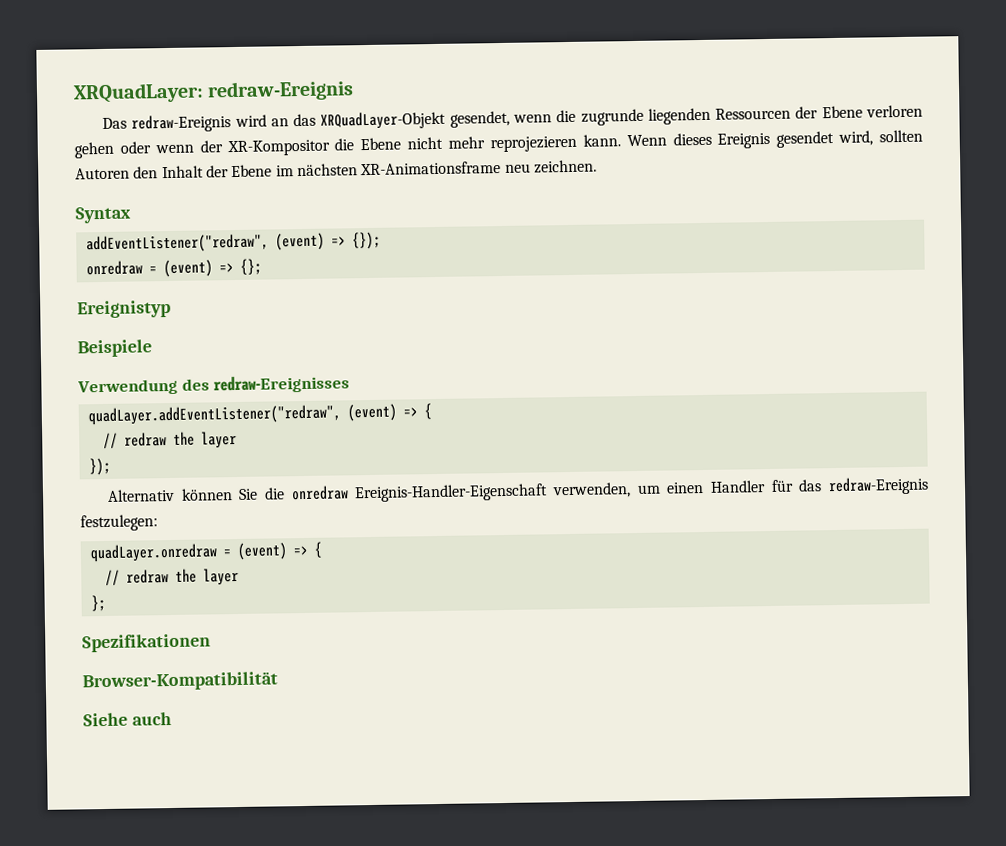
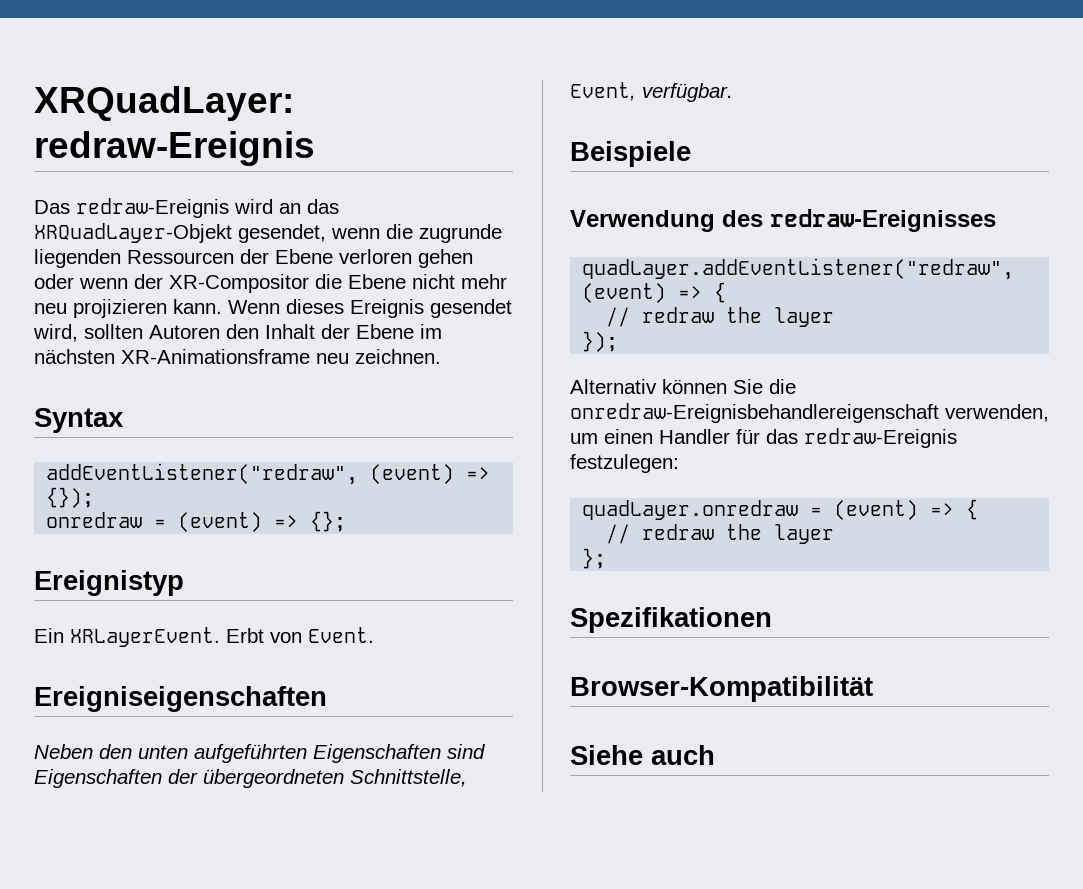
- Das redraw-Ereignis wird an das XRQuadLayer-Objekt gesendet, wenn die zugrunde liegenden Ressourcen der Ebene verloren gehen oder wenn der XR-Kompositor die Ebene nicht mehr reprojezieren kann.
+ Das redraw-Ereignis wird an das XRQuadLayer-Objekt gesendet, wenn die zugrunde liegenden Ressourcen der Ebene verloren gehen oder wenn der XR-Compositor die Ebene nicht mehr neu projizieren kann.
+ Ein XRLayerEvent. Erbt von Event.
+ Ereigniseigenschaften
+ Neben den unten aufgeführten Eigenschaften sind Eigenschaften der übergeordneten Schnittstelle, Event, verfügbar.
- Alternativ können Sie die onredraw Ereignis-Handler-Eigenschaft verwenden, um einen Handler für das redraw-Ereignis festzulegen:
+ Alternativ können Sie die onredraw-Ereignisbehandlereigenschaft verwenden, um einen Handler für das redraw-Ereignis festzulegen:

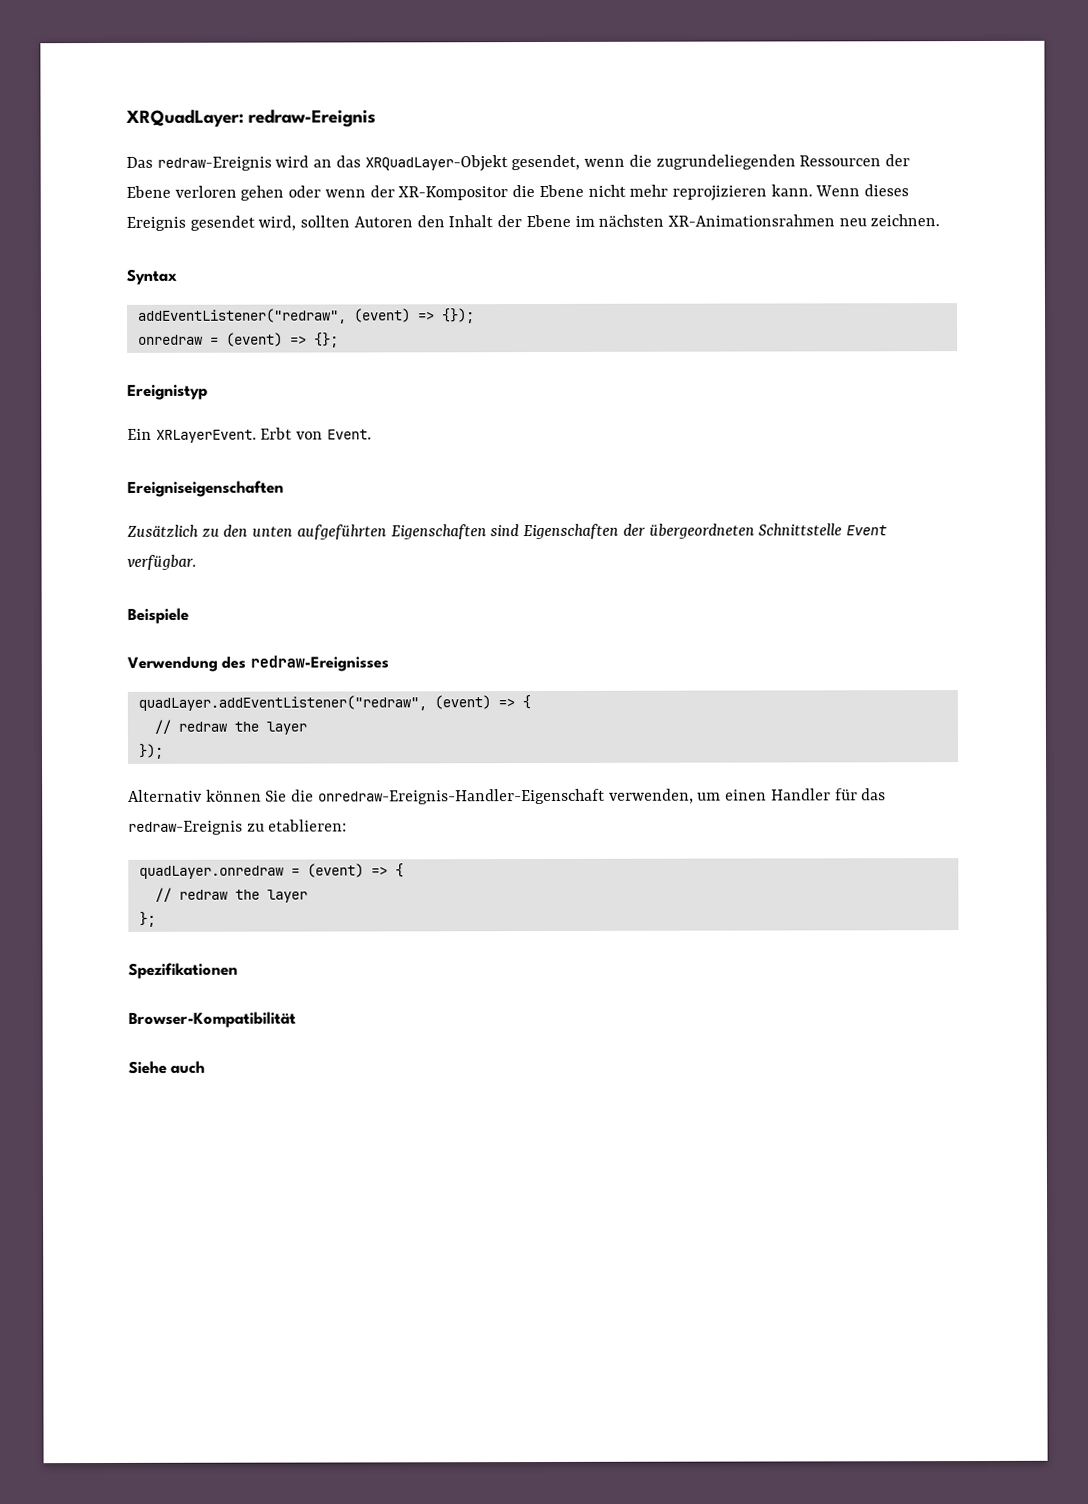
- Das redraw-Ereignis wird an das XRQuadLayer-Objekt gesendet, wenn die zugrunde liegenden Ressourcen der Ebene verloren gehen oder wenn der XR-Compositor die Ebene nicht mehr neu projizieren kann.
+ Das redraw-Ereignis wird an das XRQuadLayer-Objekt gesendet, wenn die zugrundeliegenden Ressourcen der Ebene verloren gehen oder wenn der XR-Kompositor die Ebene nicht mehr reprojizieren kann.
- Wenn dieses Ereignis gesendet wird, sollten Autoren den Inhalt der Ebene im nächsten XR-Animationsframe neu zeichnen.
+ Wenn dieses Ereignis gesendet wird, sollten Autoren den Inhalt der Ebene im nächsten XR-Animationsrahmen neu zeichnen.
- Neben den unten aufgeführten Eigenschaften sind Eigenschaften der übergeordneten Schnittstelle, Event, verfügbar.
+ Zusätzlich zu den unten aufgeführten Eigenschaften sind Eigenschaften der übergeordneten Schnittstelle Event verfügbar.
- Alternativ können Sie die onredraw-Ereignisbehandlereigenschaft verwenden, um einen Handler für das redraw-Ereignis festzulegen:
+ Alternativ können Sie die onredraw-Ereignis-Handler-Eigenschaft verwenden, um einen Handler für das redraw-Ereignis zu etablieren:

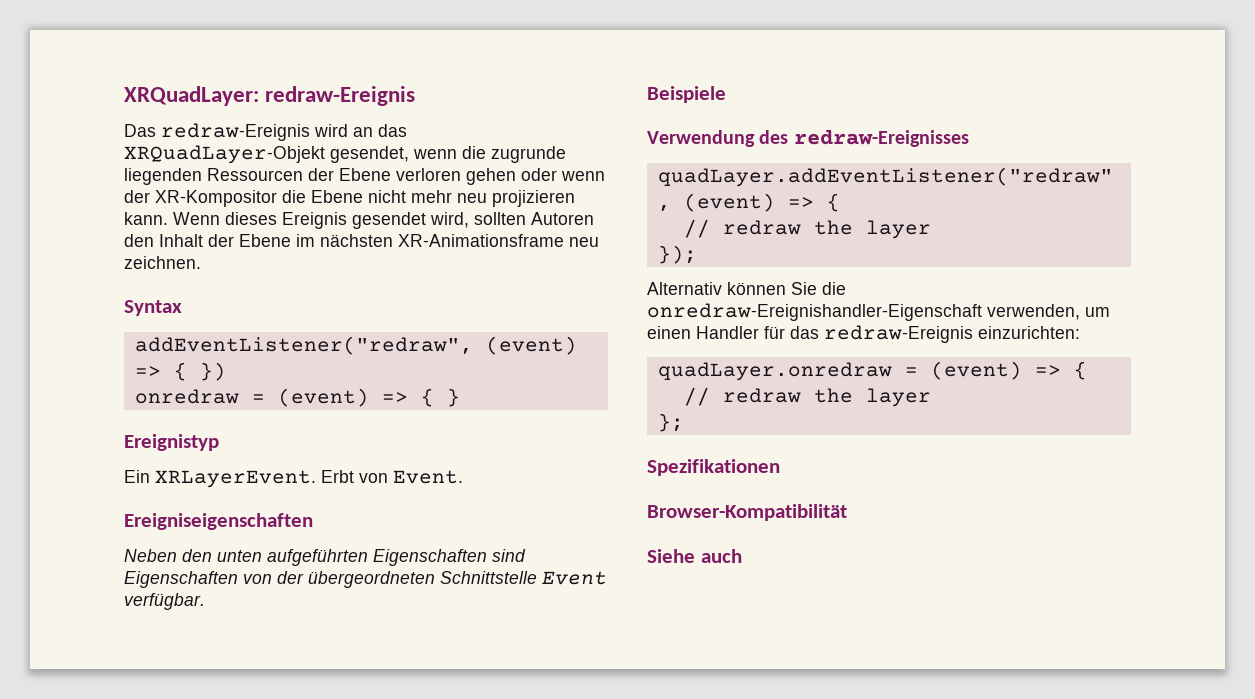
- Das redraw-Ereignis wird an das XRQuadLayer-Objekt gesendet, wenn die zugrundeliegenden Ressourcen der Ebene verloren gehen oder wenn der XR-Kompositor die Ebene nicht mehr reprojizieren kann.
+ Das redraw-Ereignis wird an das XRQuadLayer-Objekt gesendet, wenn die zugrunde liegenden Ressourcen der Ebene verloren gehen oder wenn der XR-Kompositor die Ebene nicht mehr neu projizieren kann.
- Wenn dieses Ereignis gesendet wird, sollten Autoren den Inhalt der Ebene im nächsten XR-Animationsrahmen neu zeichnen.
+ Wenn dieses Ereignis gesendet wird, sollten Autoren den Inhalt der Ebene im nächsten XR-Animationsframe neu zeichnen.
- addEventListener("redraw", (event) => {});
+ addEventListener("redraw", (event) => { })
- onredraw = (event) => {};
+ onredraw = (event) => { }
- Zusätzlich zu den unten aufgeführten Eigenschaften sind Eigenschaften der übergeordneten Schnittstelle Event verfügbar.
+ Neben den unten aufgeführten Eigenschaften sind Eigenschaften von der übergeordneten Schnittstelle Event verfügbar.
- Alternativ können Sie die onredraw-Ereignis-Handler-Eigenschaft verwenden, um einen Handler für das redraw-Ereignis zu etablieren:
+ Alternativ können Sie die onredraw-Ereignishandler-Eigenschaft verwenden, um einen Handler für das redraw-Ereignis einzurichten:

